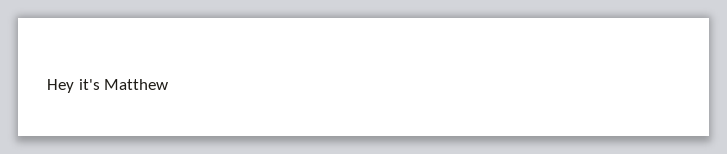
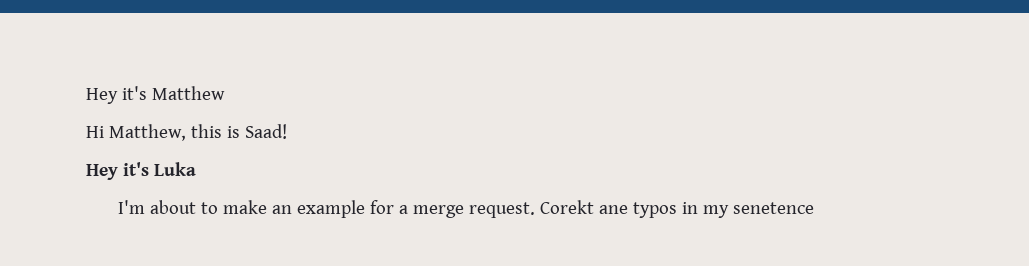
+ Hi Matthew, this is Saad!
+ Hey it's Luka
+ I'm about to make an example for a merge request. Corekt ane typos in my senetence

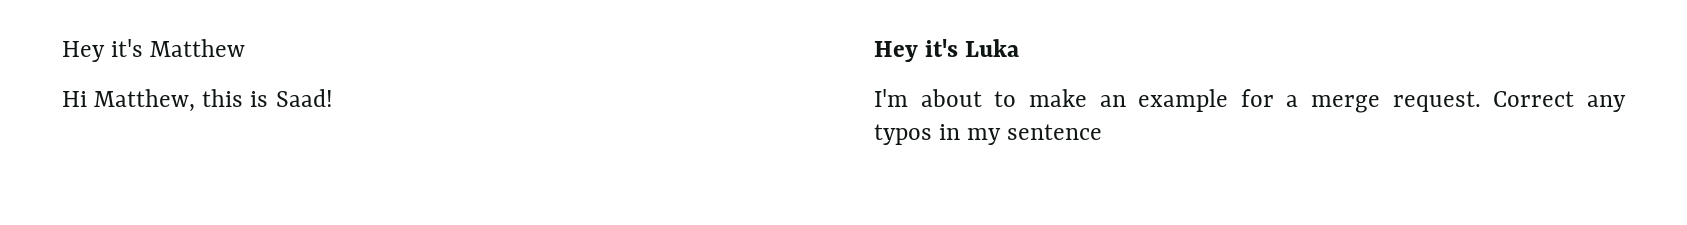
- Corekt ane typos in my senetence
+ Correct any typos in my sentence

